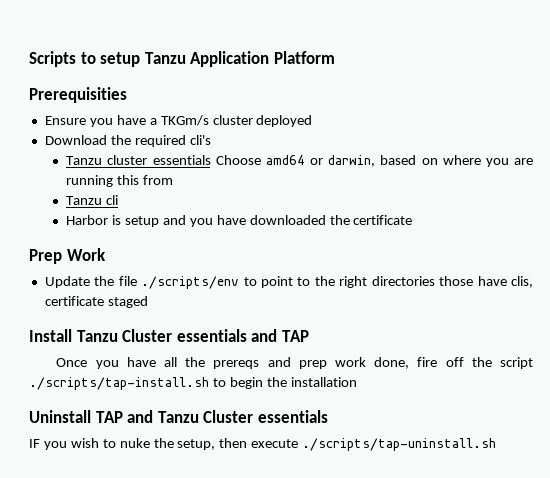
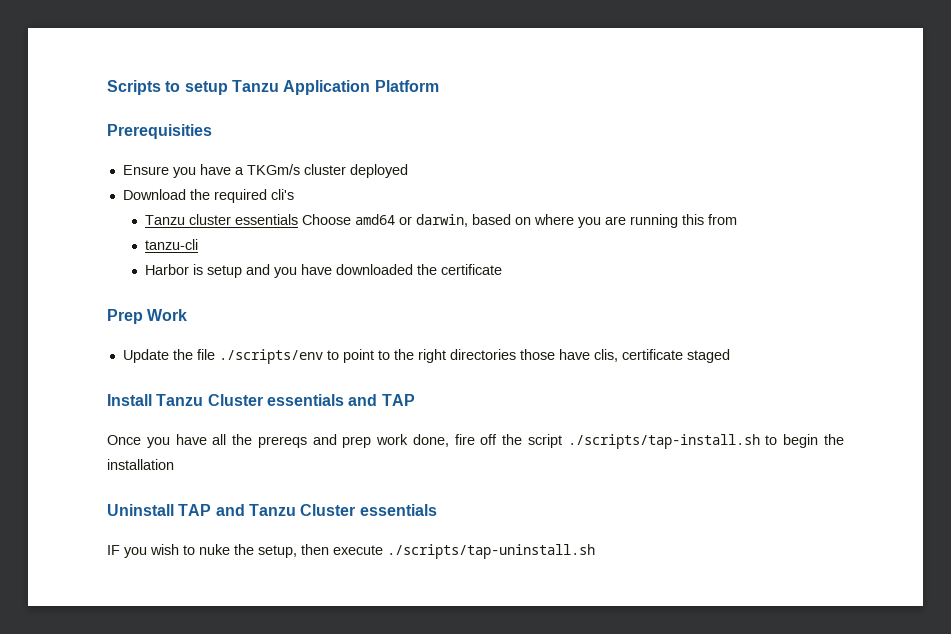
- Tanzu cli
+ tanzu-cli

